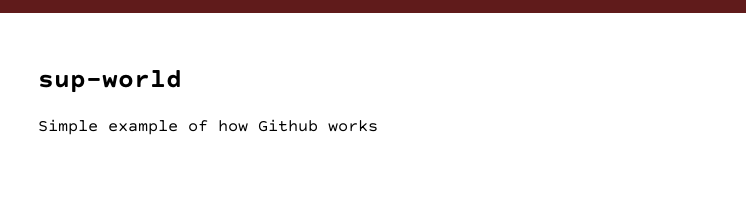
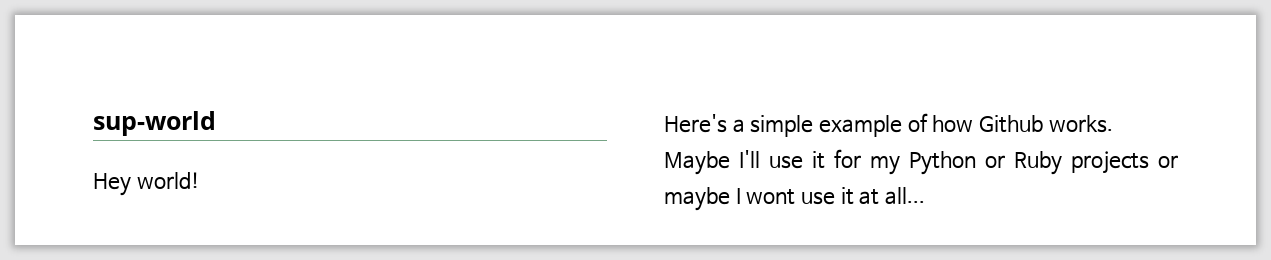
- Simple example of how Github works
+ Hey world!
+ Here's a simple example of how Github works. Maybe I'll use it for my Python or Ruby projects or maybe I wont use it at all...

